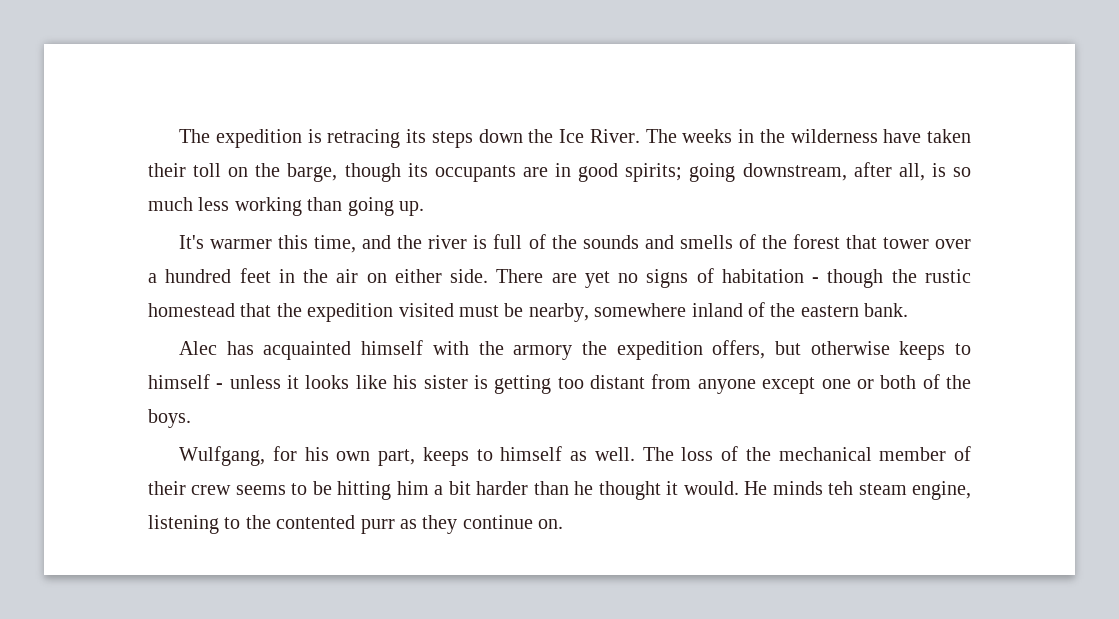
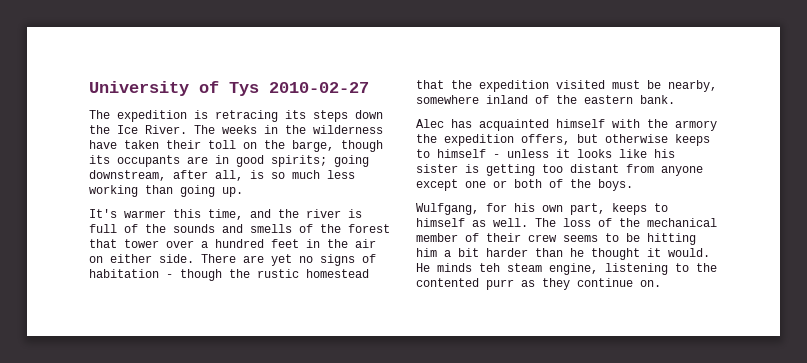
+ University of Tys 2010-02-27

